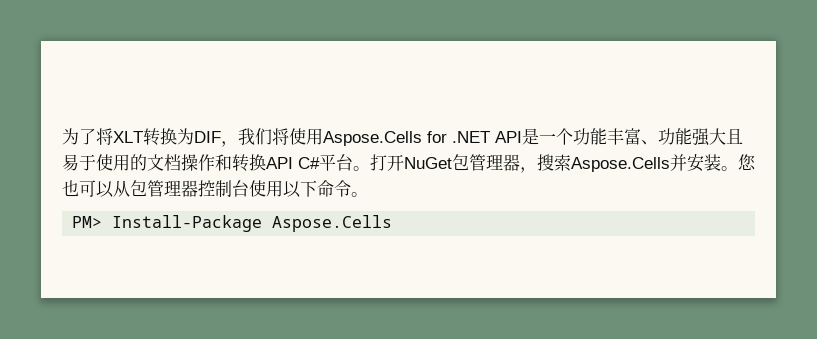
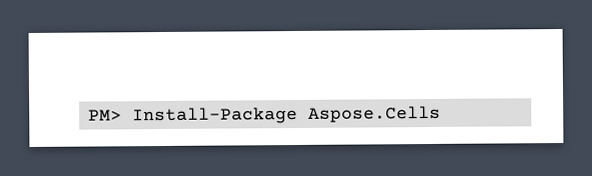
- 为了将XLT转换为DIF，我们将使用Aspose.Cells for .NET API是一个功能丰富、功能强大且易于使用的文档操作和转换API C#平台。打开NuGet包管理器，搜索Aspose.Cells并安装。您也可以从包管理器控制台使用以下命令。

